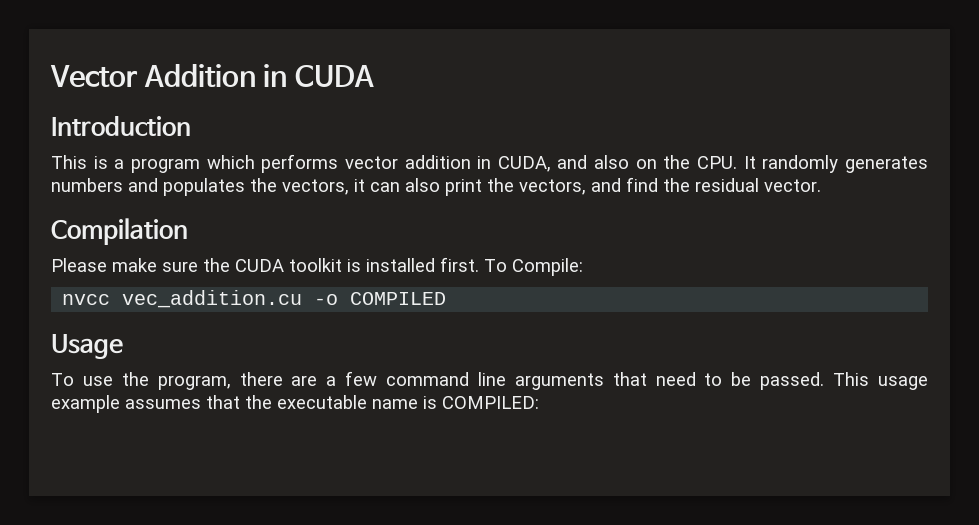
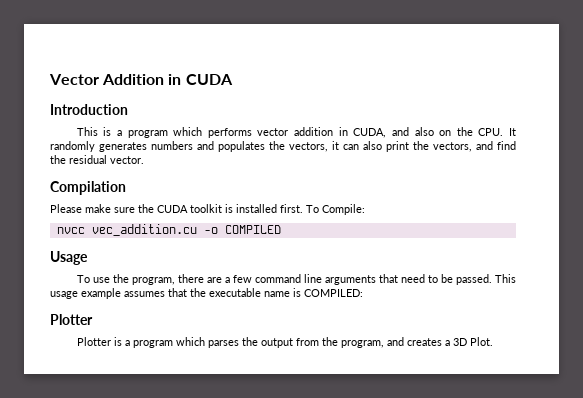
  This usage example assumes that the executable name is COMPILED:
+ Plotter
+ Plotter is a program which parses the output from the program, and creates a 3D Plot.

